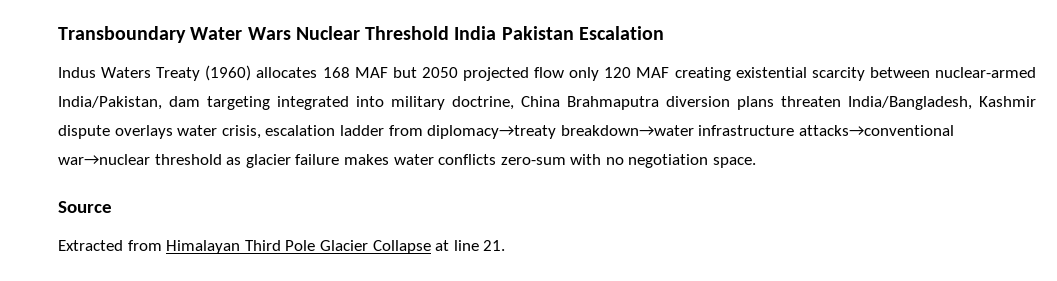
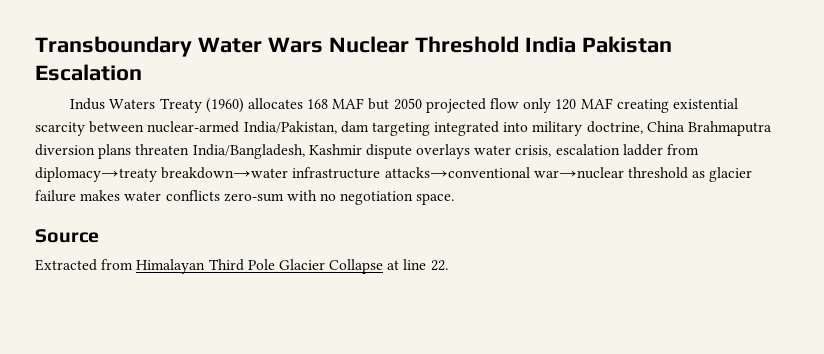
- Extracted from Himalayan Third Pole Glacier Collapse at line 21.
+ Extracted from Himalayan Third Pole Glacier Collapse at line 22.

